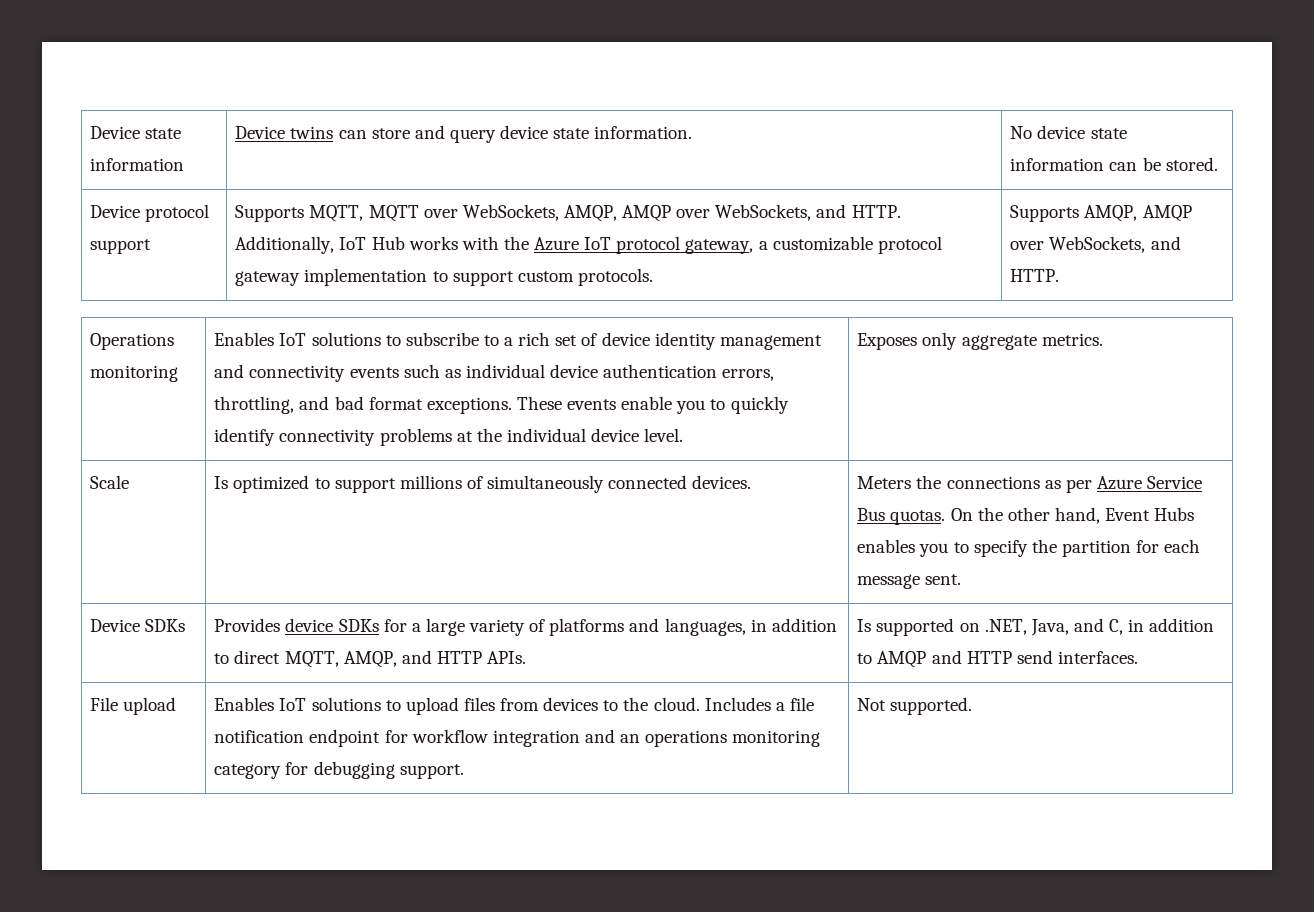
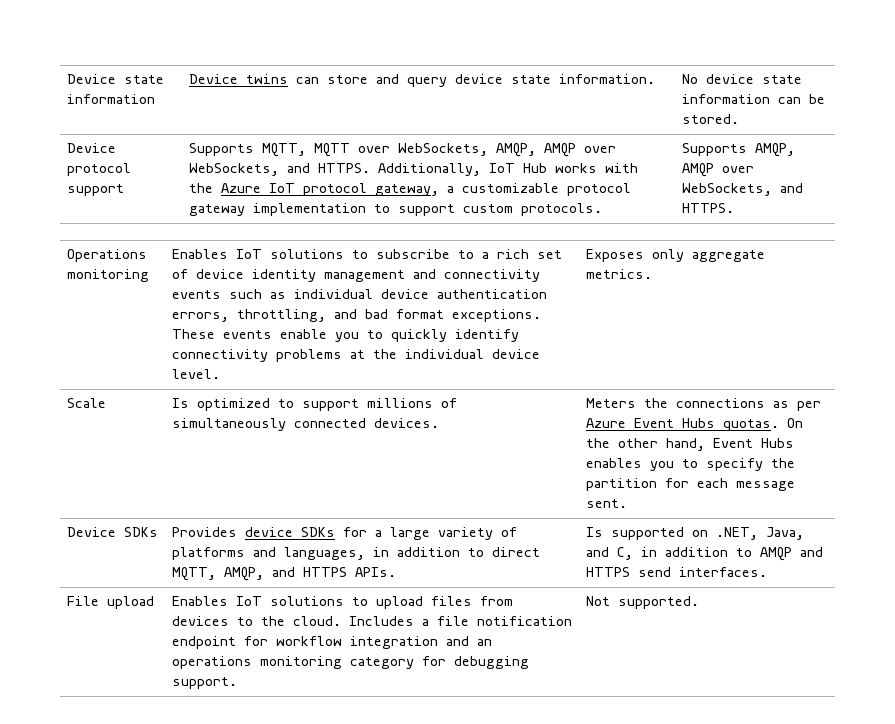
- Device protocol support | Supports MQTT, MQTT over WebSockets, AMQP, AMQP over WebSockets, and HTTP. Additionally, IoT Hub works with the Azure IoT protocol gateway, a customizable protocol gateway implementation to support custom protocols. | Supports AMQP, AMQP over WebSockets, and HTTP.
+ Device protocol support | Supports MQTT, MQTT over WebSockets, AMQP, AMQP over WebSockets, and HTTPS. Additionally, IoT Hub works with the Azure IoT protocol gateway, a customizable protocol gateway implementation to support custom protocols. | Supports AMQP, AMQP over WebSockets, and HTTPS.
- Scale | Is optimized to support millions of simultaneously connected devices. | Meters the connections as per Azure Service Bus quotas. On the other hand, Event Hubs enables you to specify the partition for each message sent.
+ Scale | Is optimized to support millions of simultaneously connected devices. | Meters the connections as per Azure Event Hubs quotas. On the other hand, Event Hubs enables you to specify the partition for each message sent.
- Device SDKs | Provides device SDKs for a large variety of platforms and languages, in addition to direct MQTT, AMQP, and HTTP APIs. | Is supported on .NET, Java, and C, in addition to AMQP and HTTP send interfaces.
+ Device SDKs | Provides device SDKs for a large variety of platforms and languages, in addition to direct MQTT, AMQP, and HTTPS APIs. | Is supported on .NET, Java, and C, in addition to AMQP and HTTPS send interfaces.

